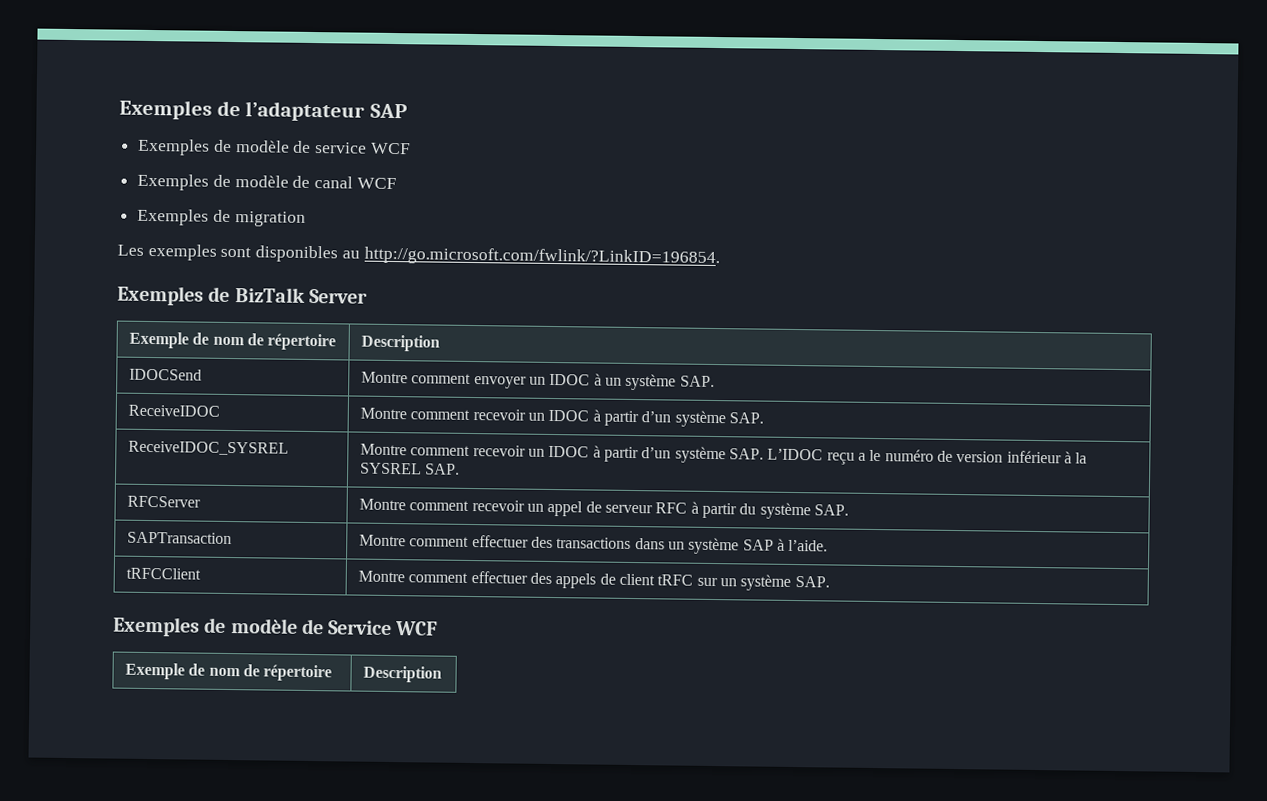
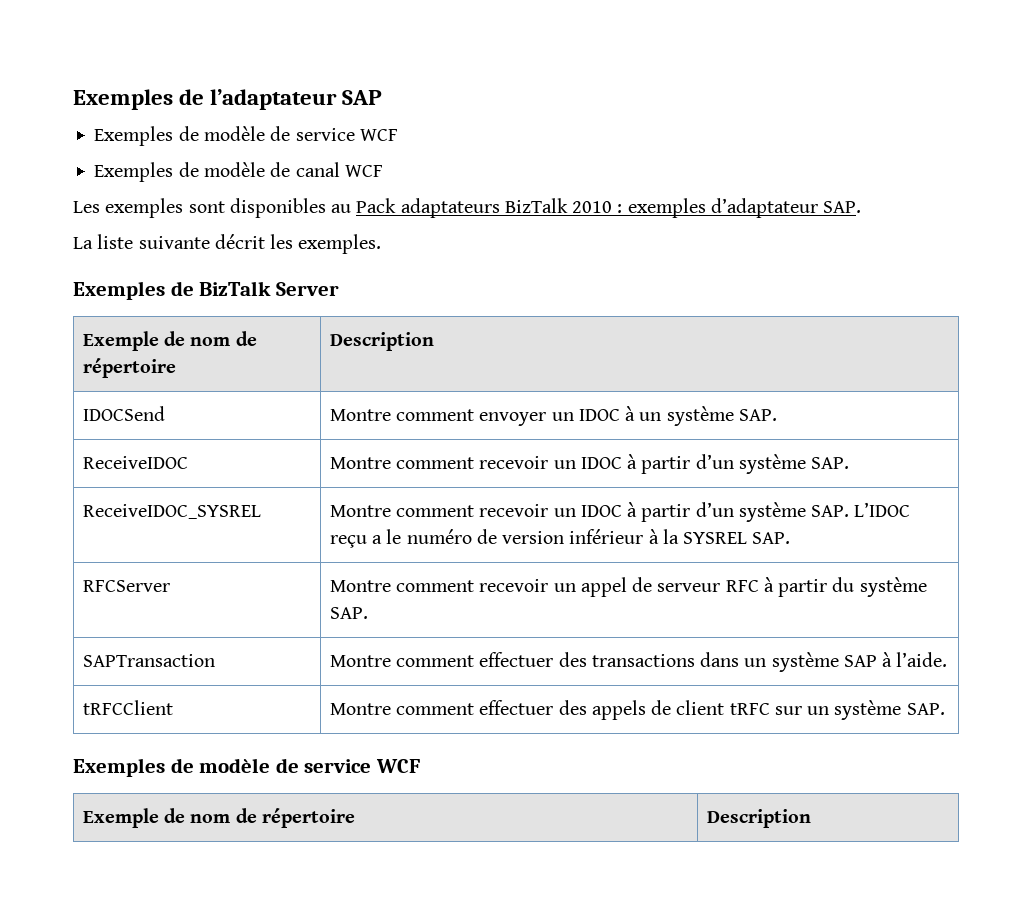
- Exemples de migration
- Les exemples sont disponibles au http://go.microsoft.com/fwlink/?LinkID=196854.
+ Les exemples sont disponibles au Pack adaptateurs BizTalk 2010 : exemples d’adaptateur SAP.
+ La liste suivante décrit les exemples.
  tRFCClient | Montre comment effectuer des appels de client tRFC sur un système SAP.
- Exemples de modèle de Service WCF
+ Exemples de modèle de service WCF

